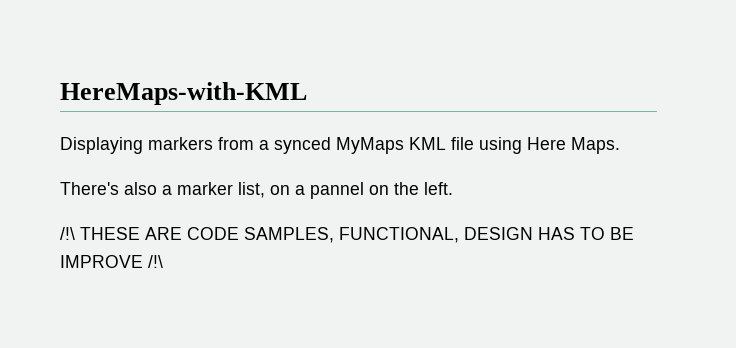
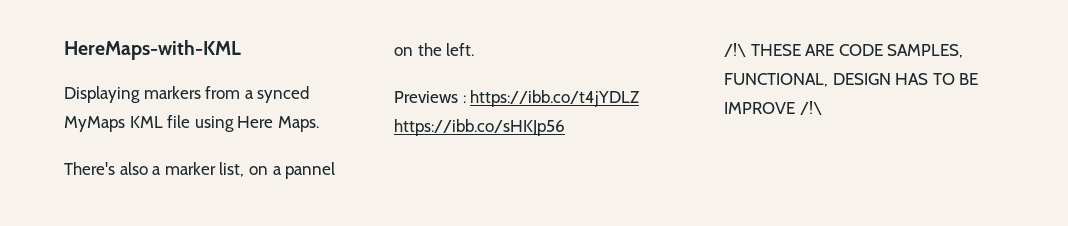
+ Previews : https://ibb.co/t4jYDLZ https://ibb.co/sHKJp56

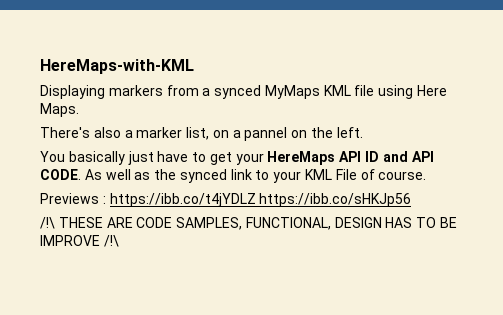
+ You basically just have to get your HereMaps API ID and API CODE. As well as the synced link to your KML File of course.

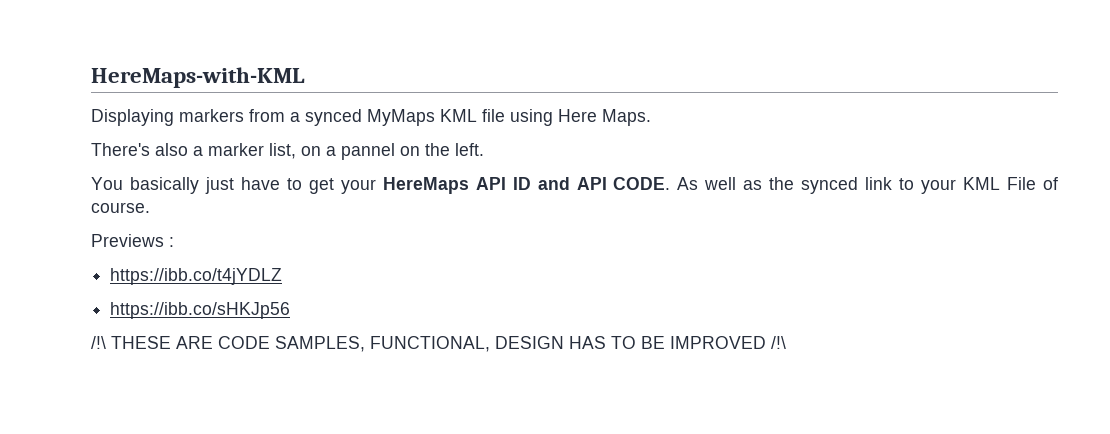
- Previews : https://ibb.co/t4jYDLZ https://ibb.co/sHKJp56
+ Previews :
+ https://ibb.co/t4jYDLZ
+ https://ibb.co/sHKJp56
- /!\ THESE ARE CODE SAMPLES, FUNCTIONAL, DESIGN HAS TO BE IMPROVE /!\
+ /!\ THESE ARE CODE SAMPLES, FUNCTIONAL, DESIGN HAS TO BE IMPROVED /!\

